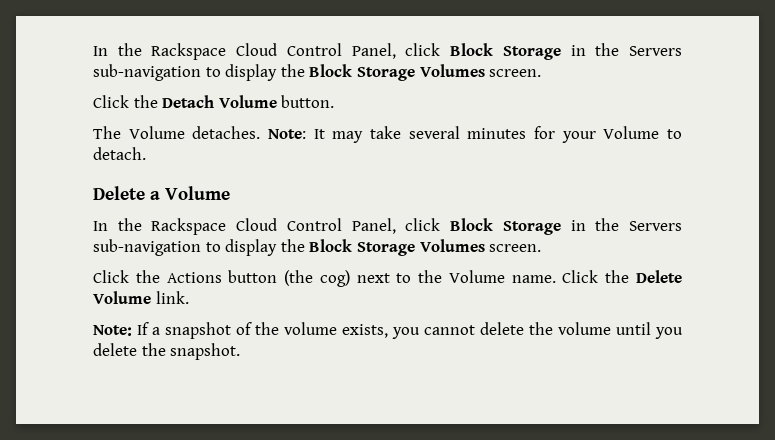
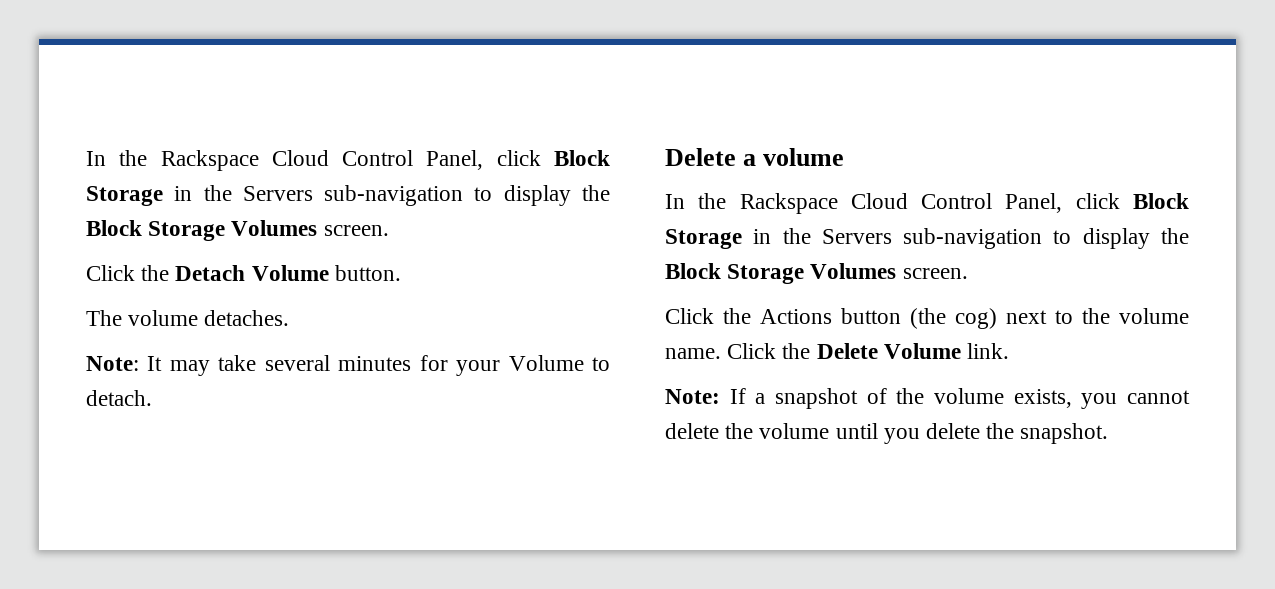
- The Volume detaches. Note: It may take several minutes for your Volume to detach.
+ The volume detaches.
+ Note: It may take several minutes for your Volume to detach.
- Delete a Volume
+ Delete a volume
- Click the Actions button (the cog) next to the Volume name.
+ Click the Actions button (the cog) next to the volume name.

